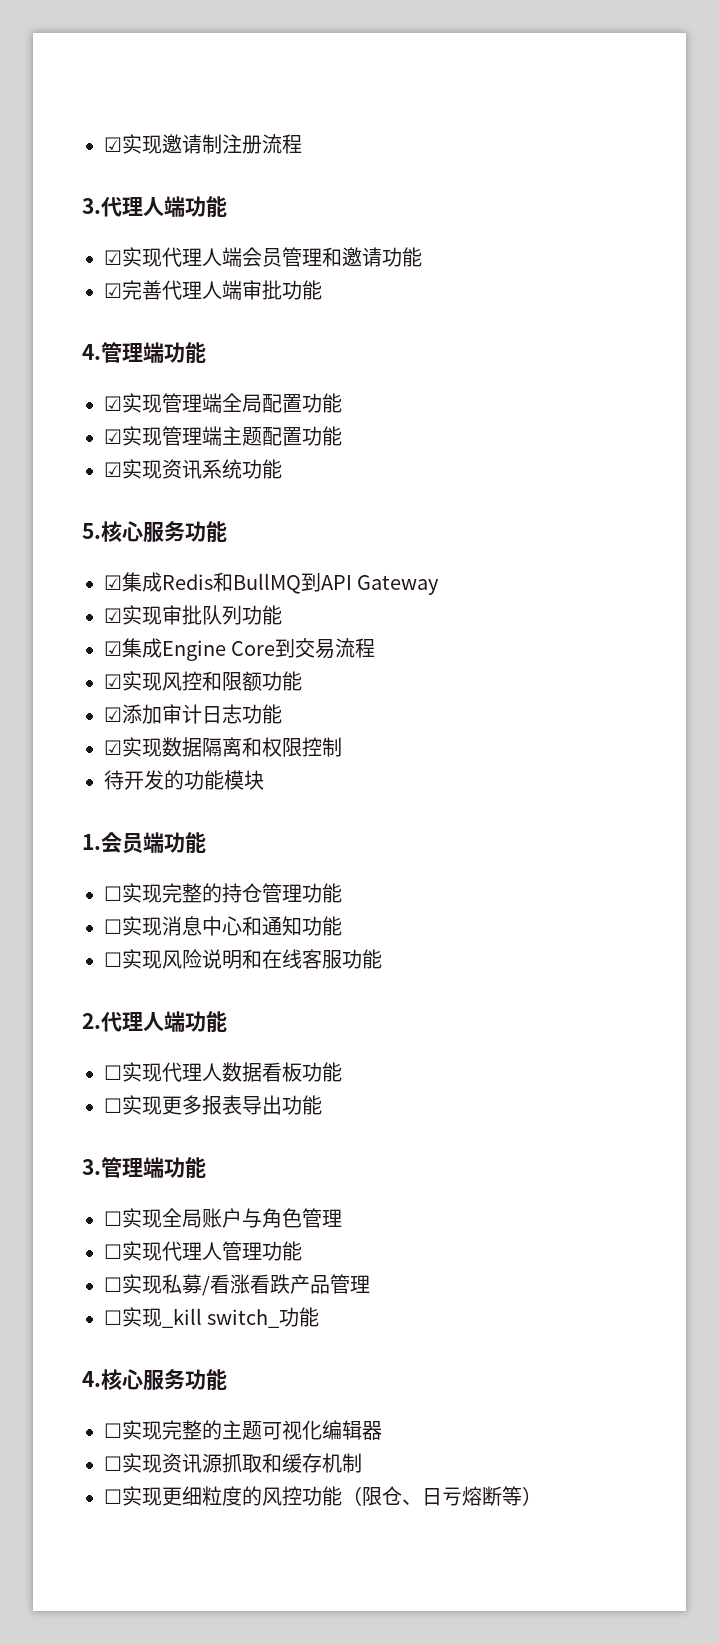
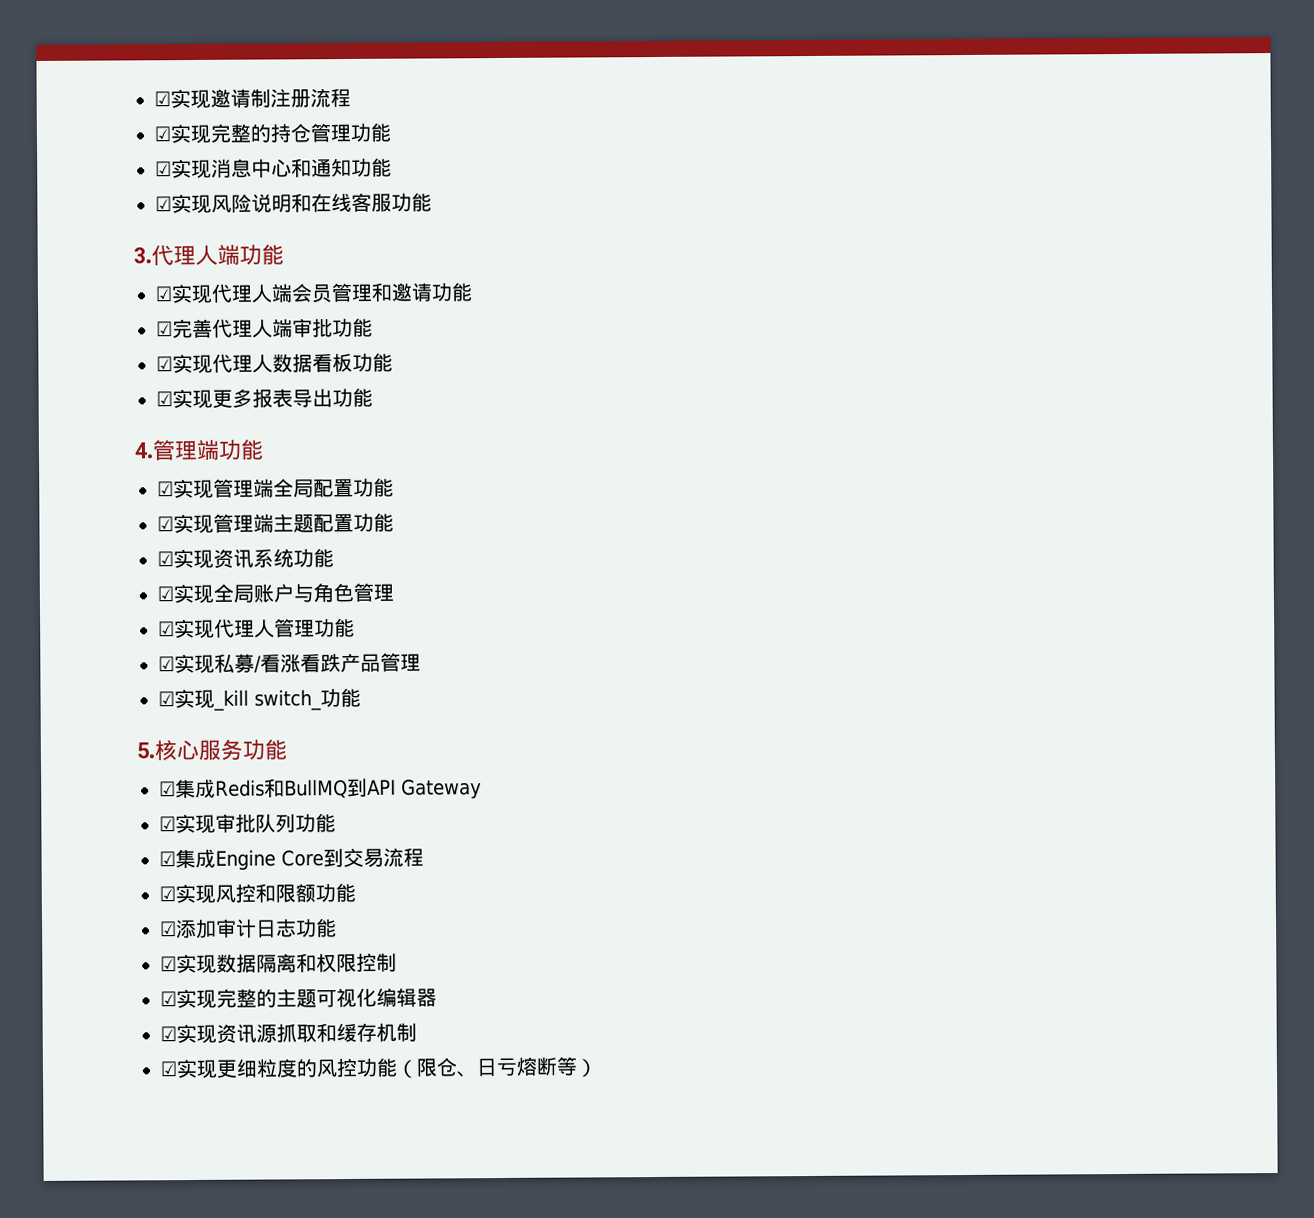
+ ☑实现完整的持仓管理功能
+ ☑实现消息中心和通知功能
+ ☑实现风险说明和在线客服功能
+ ☑实现代理人数据看板功能
+ ☑实现更多报表导出功能
+ ☑实现全局账户与角色管理
+ ☑实现代理人管理功能
+ ☑实现私募/看涨看跌产品管理
+ ☑实现_kill switch_功能
- 待开发的功能模块
- 1.会员端功能
- ☐实现完整的持仓管理功能
- ☐实现消息中心和通知功能
- ☐实现风险说明和在线客服功能
- 2.代理人端功能
- ☐实现代理人数据看板功能
- ☐实现更多报表导出功能
- 3.管理端功能
- ☐实现全局账户与角色管理
- ☐实现代理人管理功能
- ☐实现私募/看涨看跌产品管理
- ☐实现_kill switch_功能
- 4.核心服务功能
- ☐实现完整的主题可视化编辑器
+ ☑实现完整的主题可视化编辑器
- ☐实现资讯源抓取和缓存机制
+ ☑实现资讯源抓取和缓存机制
- ☐实现更细粒度的风控功能（限仓、日亏熔断等）
+ ☑实现更细粒度的风控功能（限仓、日亏熔断等）

